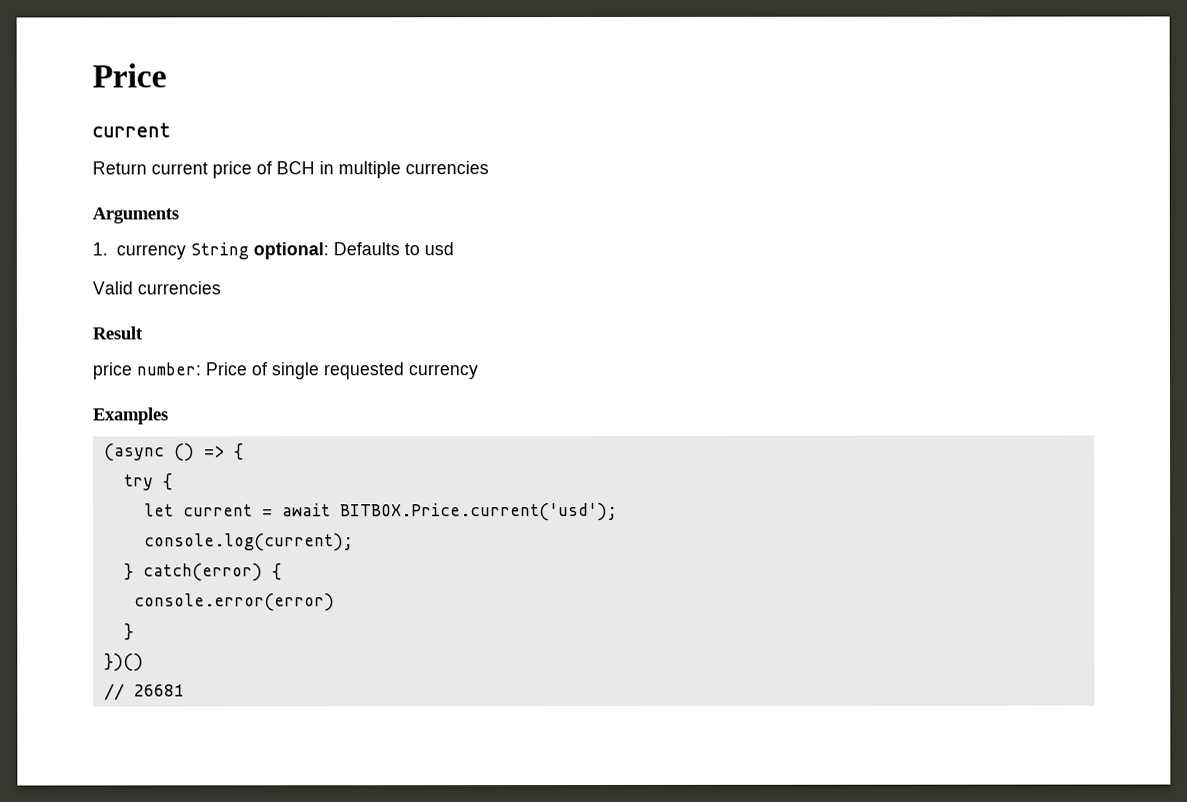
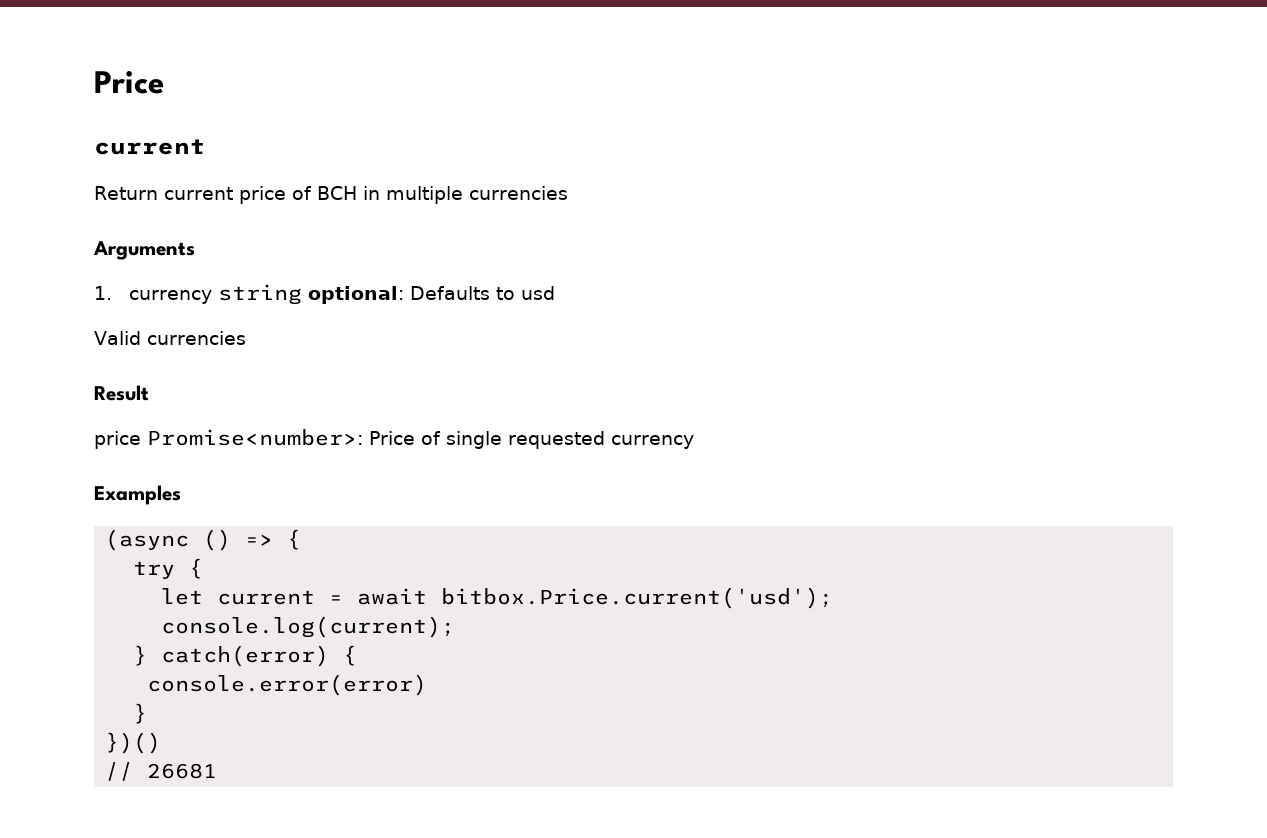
- 1. currency String optional: Defaults to usd
+ 1. currency string optional: Defaults to usd
- price number: Price of single requested currency
+ price Promise<number>: Price of single requested currency
- let current = await BITBOX.Price.current('usd');
+ let current = await bitbox.Price.current('usd');

